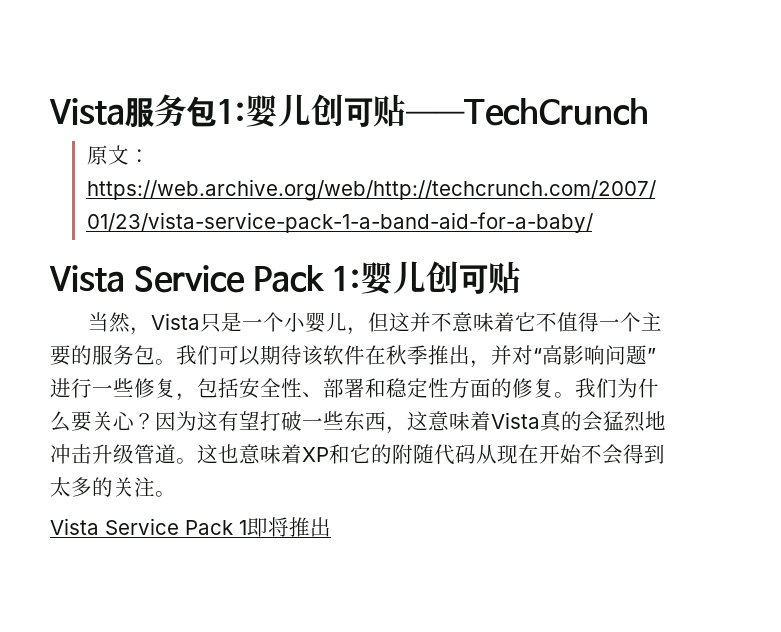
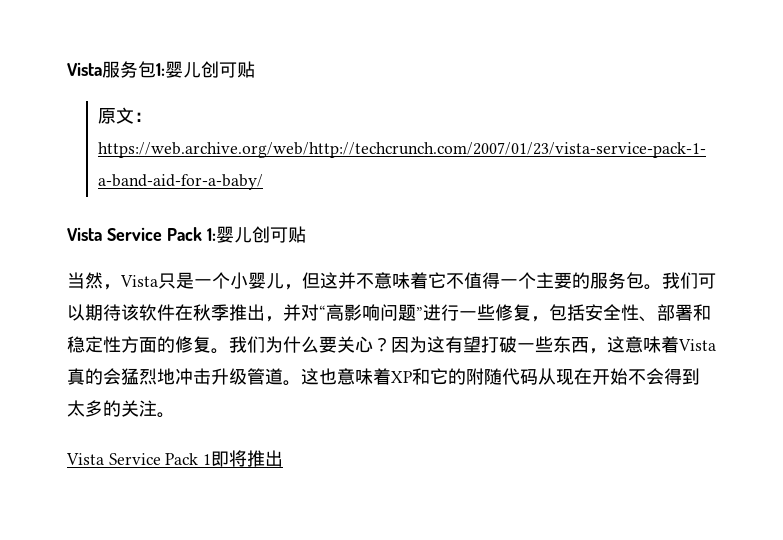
- Vista服务包1:婴儿创可贴——TechCrunch
+ Vista服务包1:婴儿创可贴

